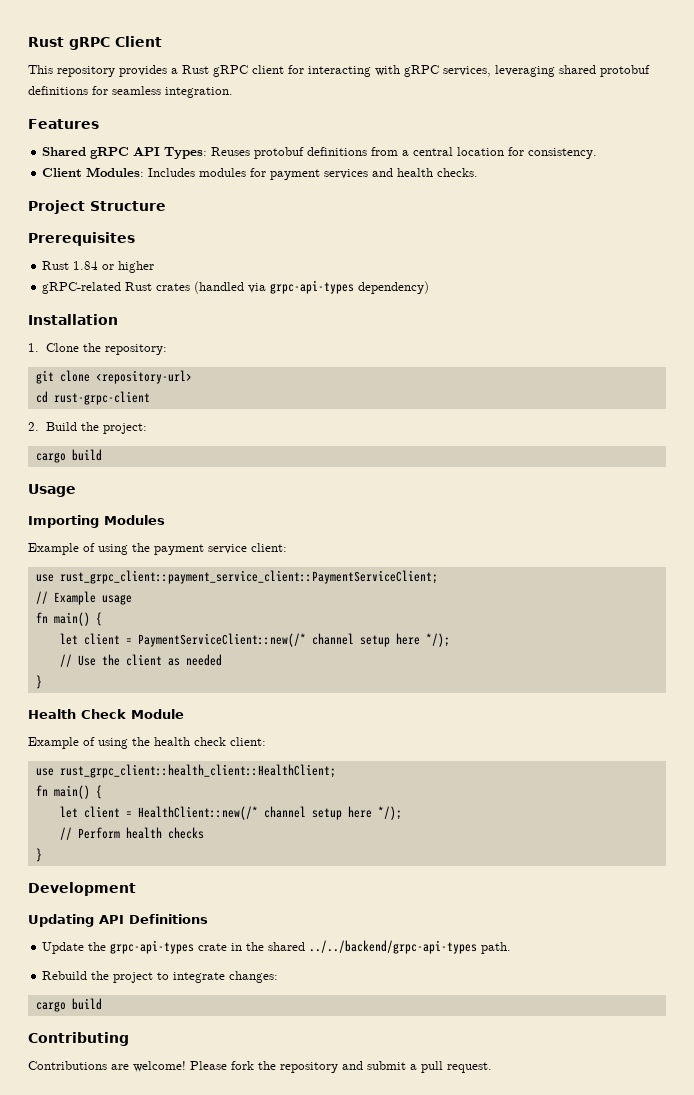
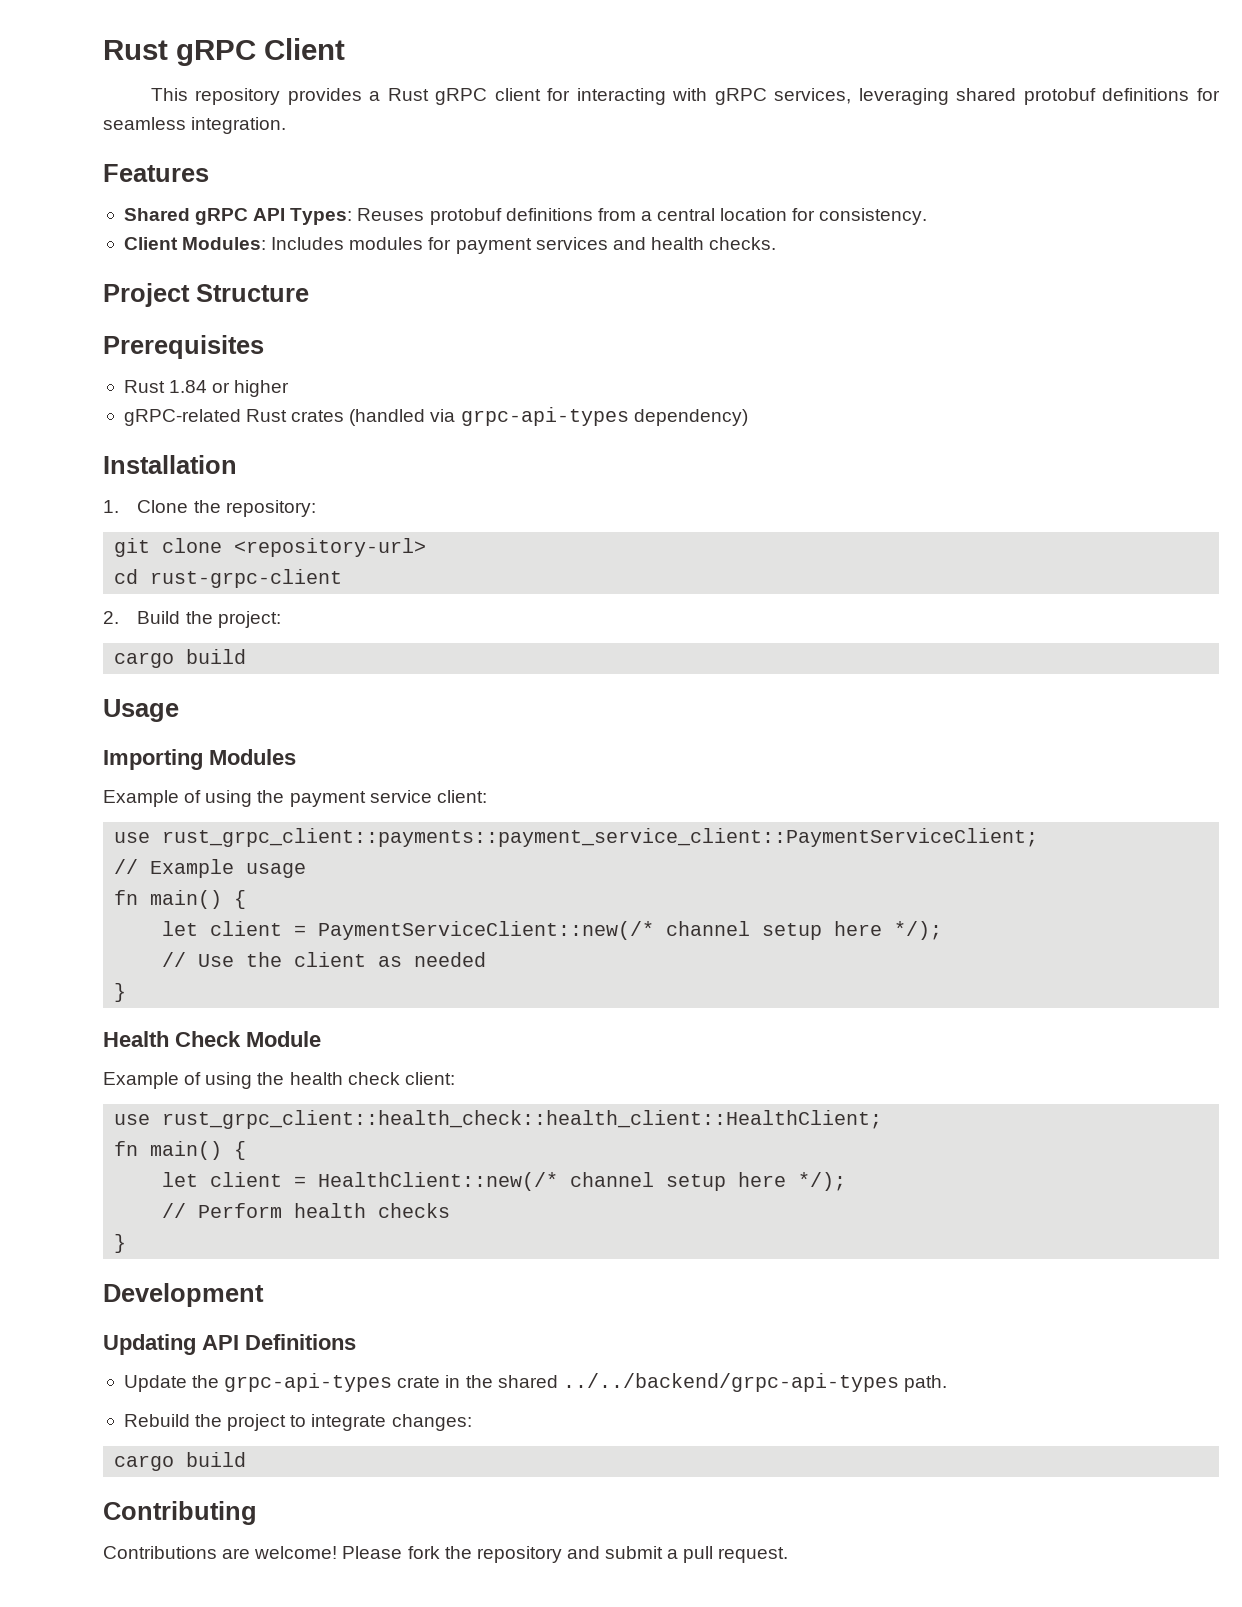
- use rust_grpc_client::payment_service_client::PaymentServiceClient;
+ use rust_grpc_client::payments::payment_service_client::PaymentServiceClient;
- use rust_grpc_client::health_client::HealthClient;
+ use rust_grpc_client::health_check::health_client::HealthClient;

